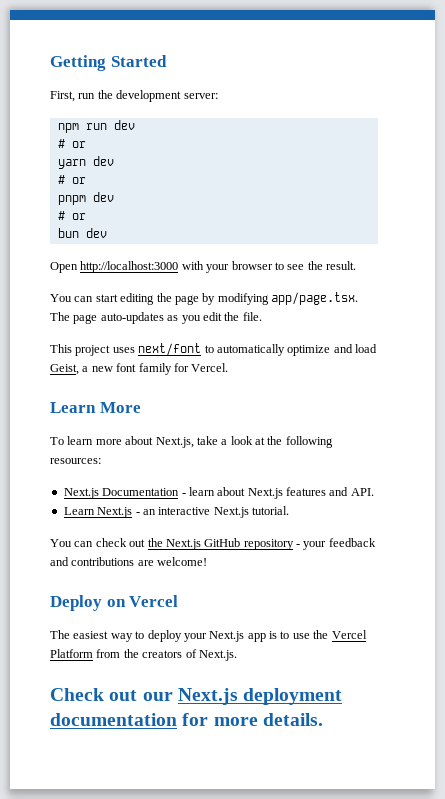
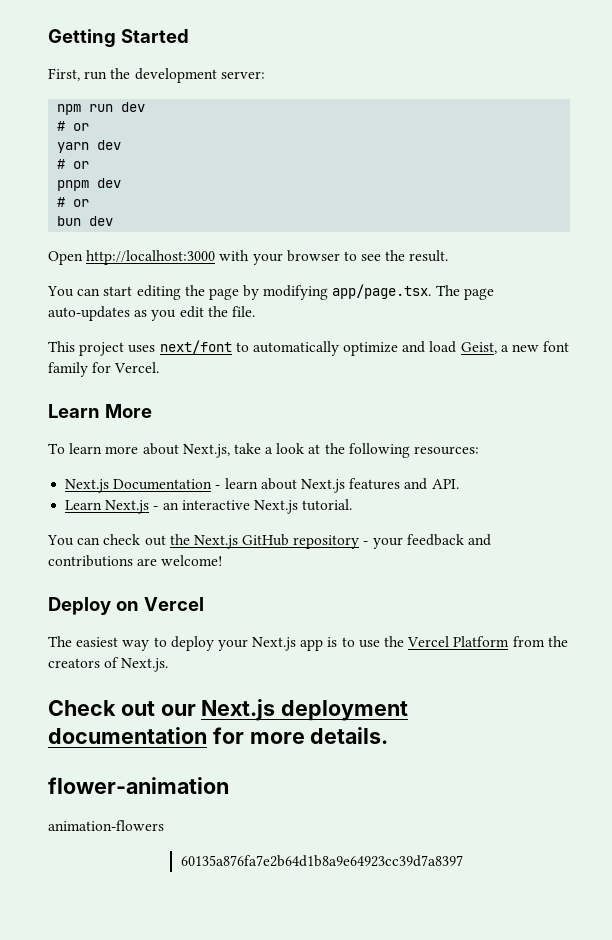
+ flower-animation
+ animation-flowers
+ 60135a876fa7e2b64d1b8a9e64923cc39d7a8397

